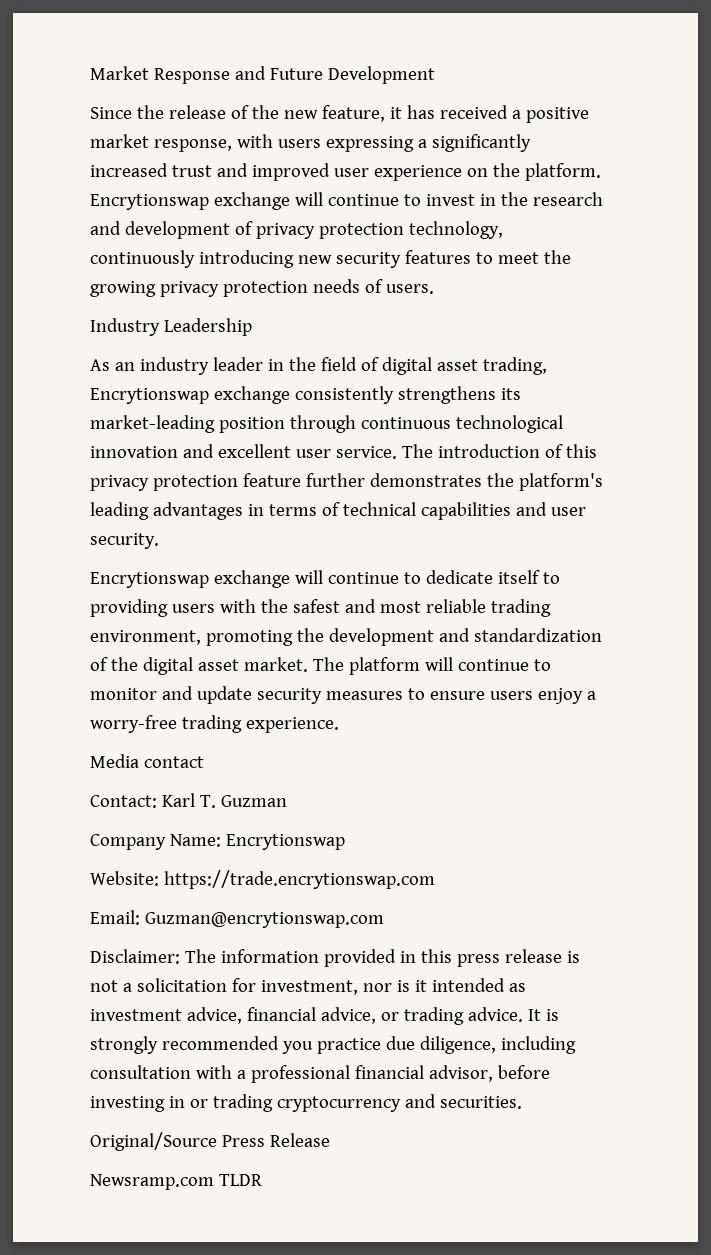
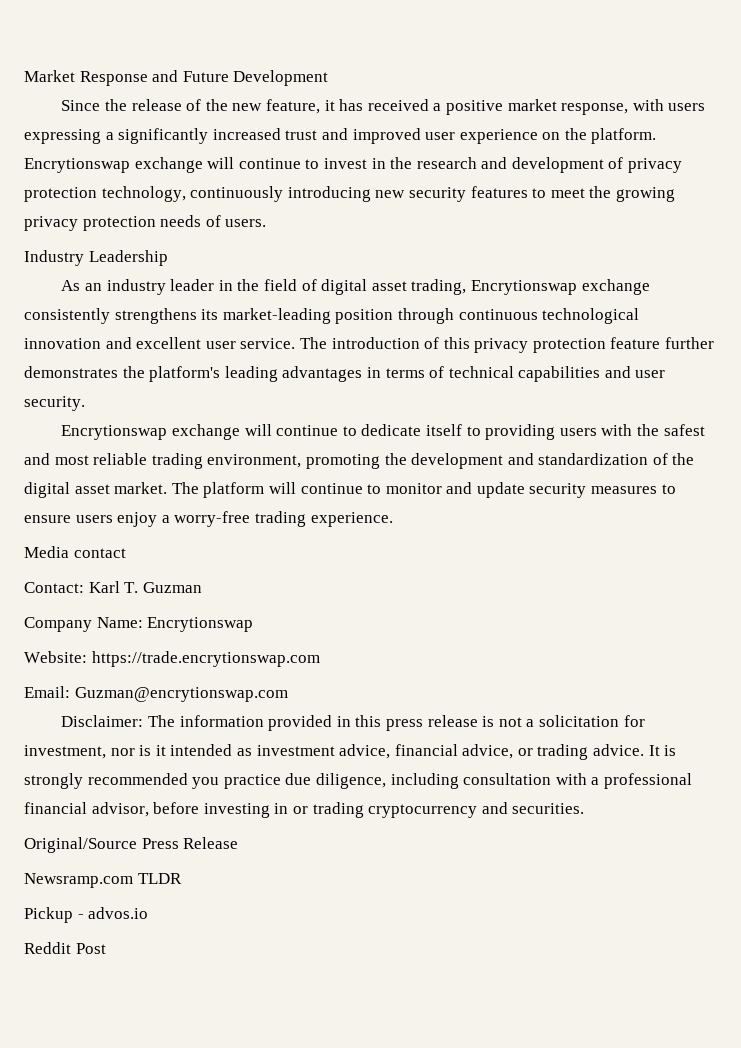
+ Pickup - advos.io
+ Reddit Post

